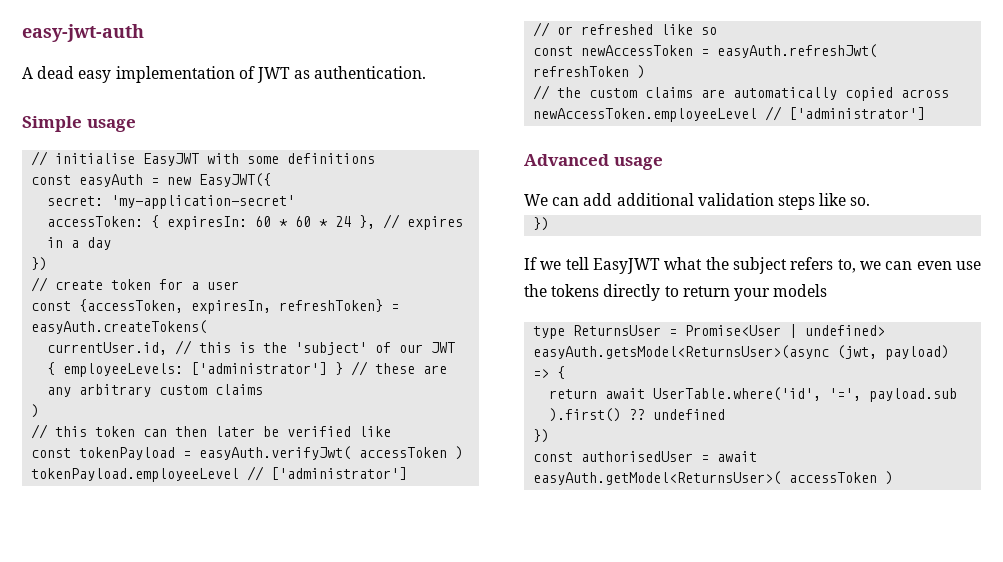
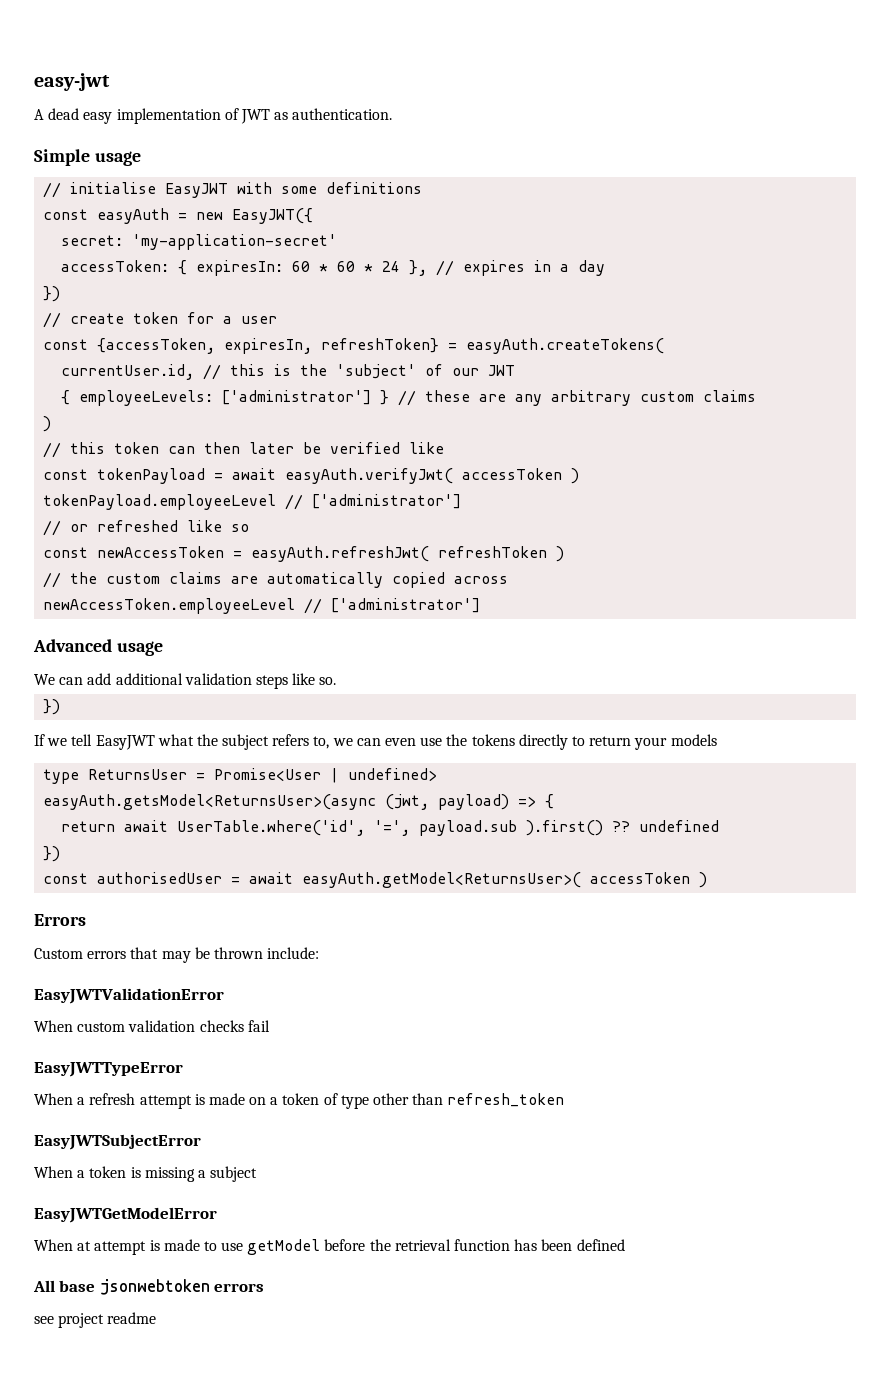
- easy-jwt-auth
+ easy-jwt
- const tokenPayload = easyAuth.verifyJwt( accessToken )
+ const tokenPayload = await easyAuth.verifyJwt( accessToken )
+ Errors
+ Custom errors that may be thrown include:
+ EasyJWTValidationError
+ When custom validation checks fail
+ EasyJWTTypeError
+ When a refresh attempt is made on a token of type other than refresh_token
+ EasyJWTSubjectError
+ When a token is missing a subject
+ EasyJWTGetModelError
+ When at attempt is made to use getModel before the retrieval function has been defined
+ All base jsonwebtoken errors
+ see project readme

